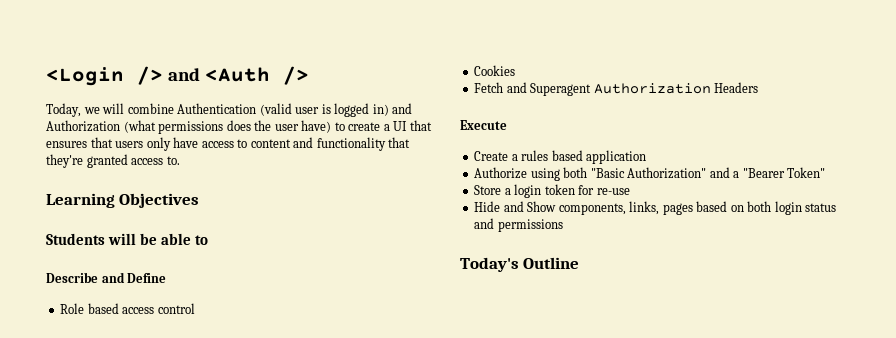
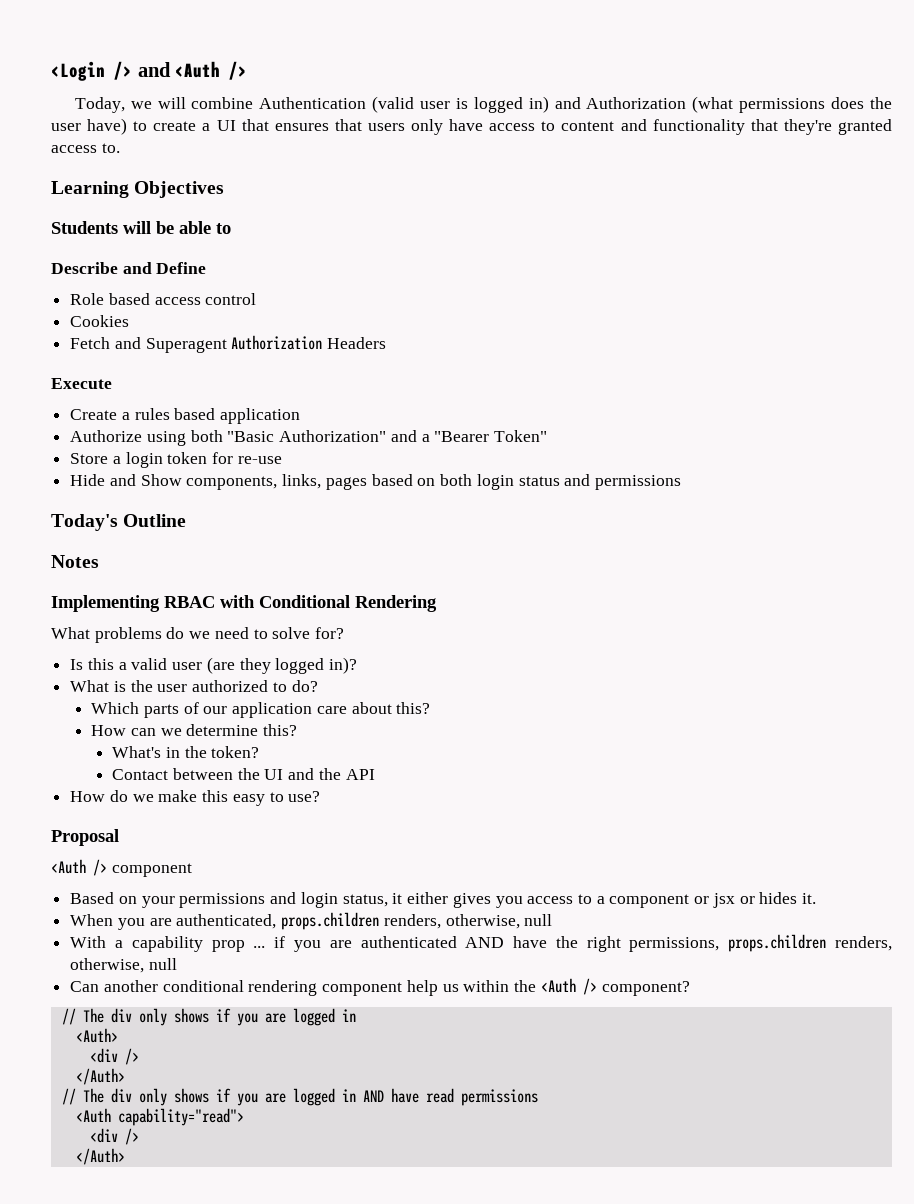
+ Notes
+ Implementing RBAC with Conditional Rendering
+ What problems do we need to solve for?
+ Is this a valid user (are they logged in)?
+ What is the user authorized to do?
+ Which parts of our application care about this?
+ How can we determine this?
+ What's in the token?
+ Contact between the UI and the API
+ How do we make this easy to use?
+ Proposal
+ <Auth /> component
+ Based on your permissions and login status, it either gives you access to a component or jsx or hides it.
+ When you are authenticated, props.children renders, otherwise, null
+ With a capability prop ... if you are authenticated AND have the right permissions, props.children renders, otherwise, null
+ Can another conditional rendering component help us within the <Auth /> component?
+ // The div only shows if you are logged in
+ <Auth>
+ <div />
+ </Auth>
+ // The div only shows if you are logged in AND have read permissions
+ <Auth capability="read">
+ <div />
+ </Auth>

